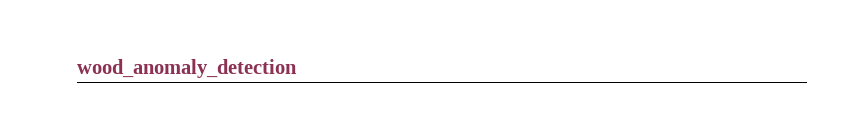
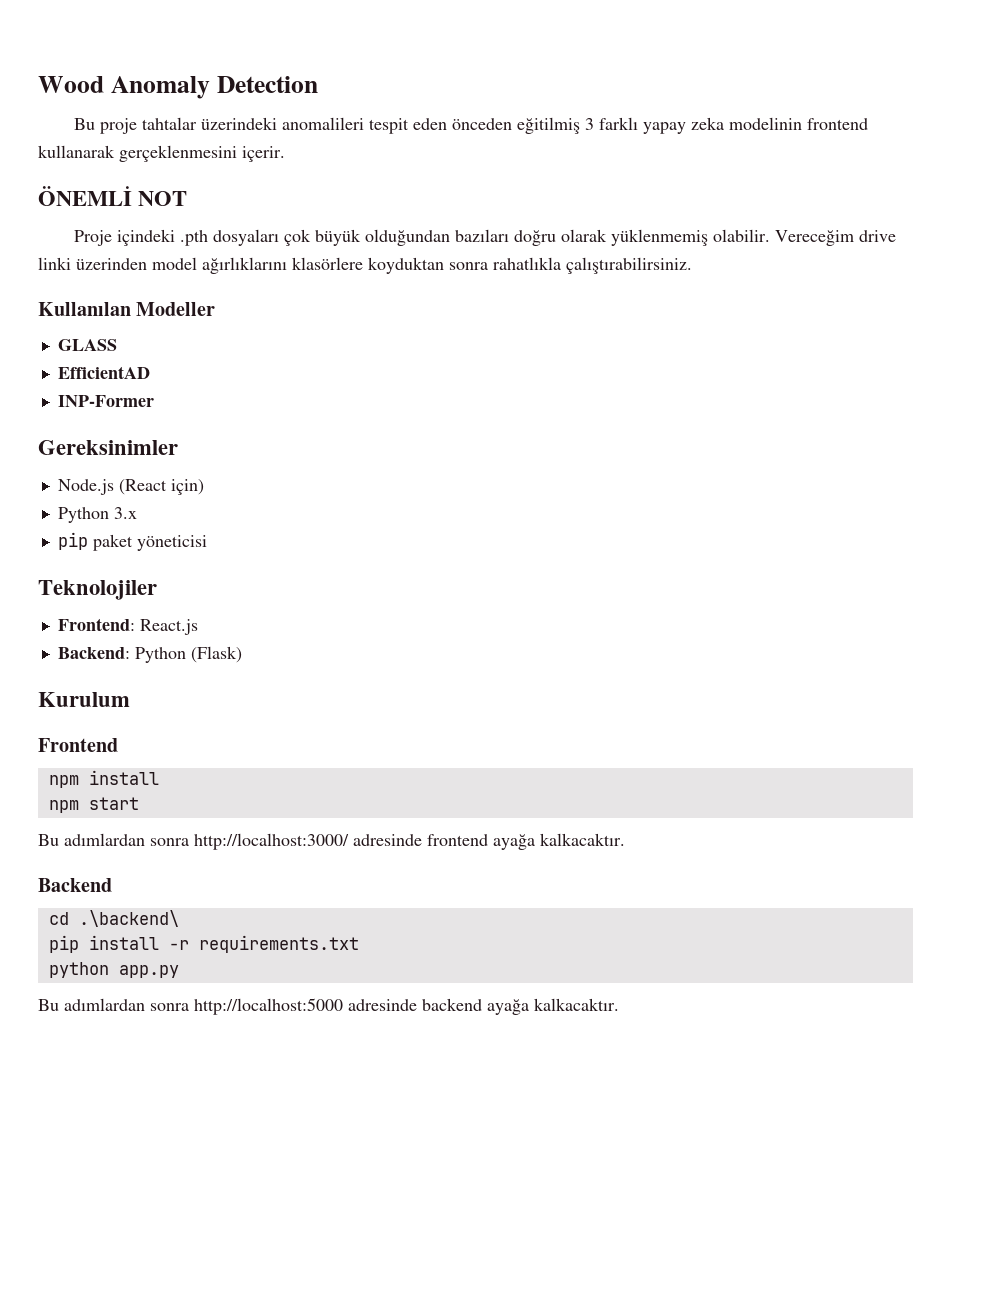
- wood_anomaly_detection
+ Wood Anomaly Detection
+ Bu proje tahtalar üzerindeki anomalileri tespit eden önceden eğitilmiş 3 farklı yapay zeka modelinin frontend kullanarak gerçeklenmesini içerir.
+ ÖNEMLİ NOT
+ Proje içindeki .pth dosyaları çok büyük olduğundan bazıları doğru olarak yüklenmemiş olabilir. Vereceğim drive linki üzerinden model ağırlıklarını klasörlere koyduktan sonra rahatlıkla çalıştırabilirsiniz.
+ Kullanılan Modeller
+ GLASS
+ EfficientAD
+ INP-Former
+ Gereksinimler
+ Node.js (React için)
+ Python 3.x
+ pip paket yöneticisi
+ Teknolojiler
+ Frontend: React.js
+ Backend: Python (Flask)
+ Kurulum
+ Frontend
+ npm install
+ npm start
+ Bu adımlardan sonra http://localhost:3000/ adresinde frontend ayağa kalkacaktır.
+ Backend
+ cd .\backend\
+ pip install -r requirements.txt
+ python app.py
+ Bu adımlardan sonra http://localhost:5000 adresinde backend ayağa kalkacaktır.

